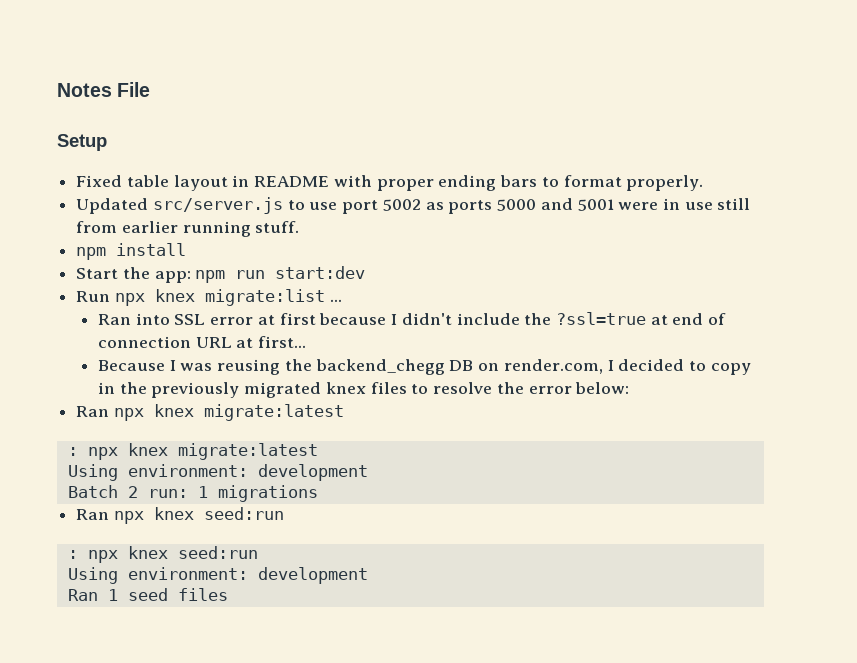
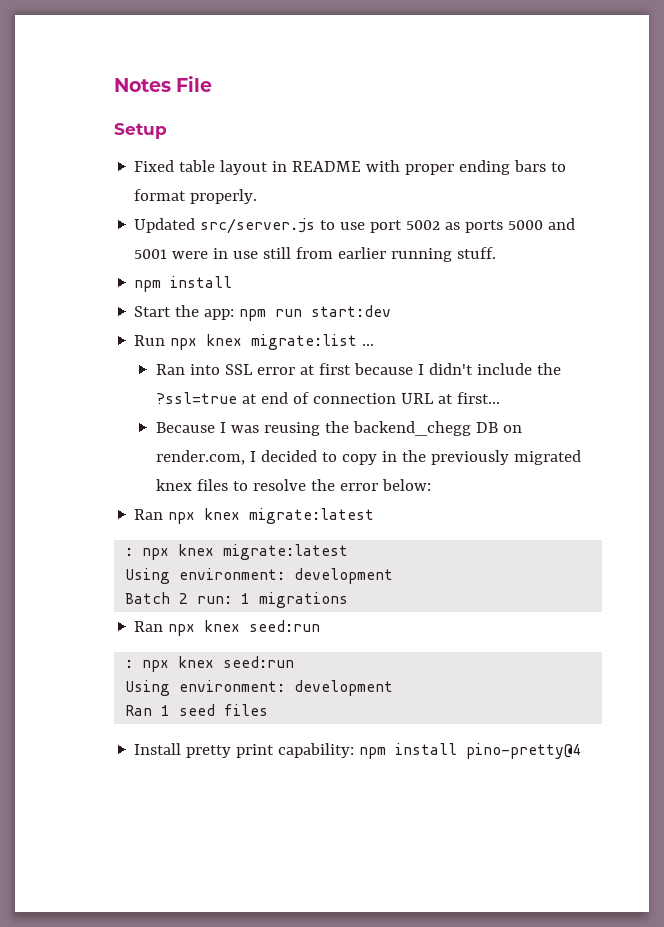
+ Install pretty print capability: npm install pino-pretty@4

